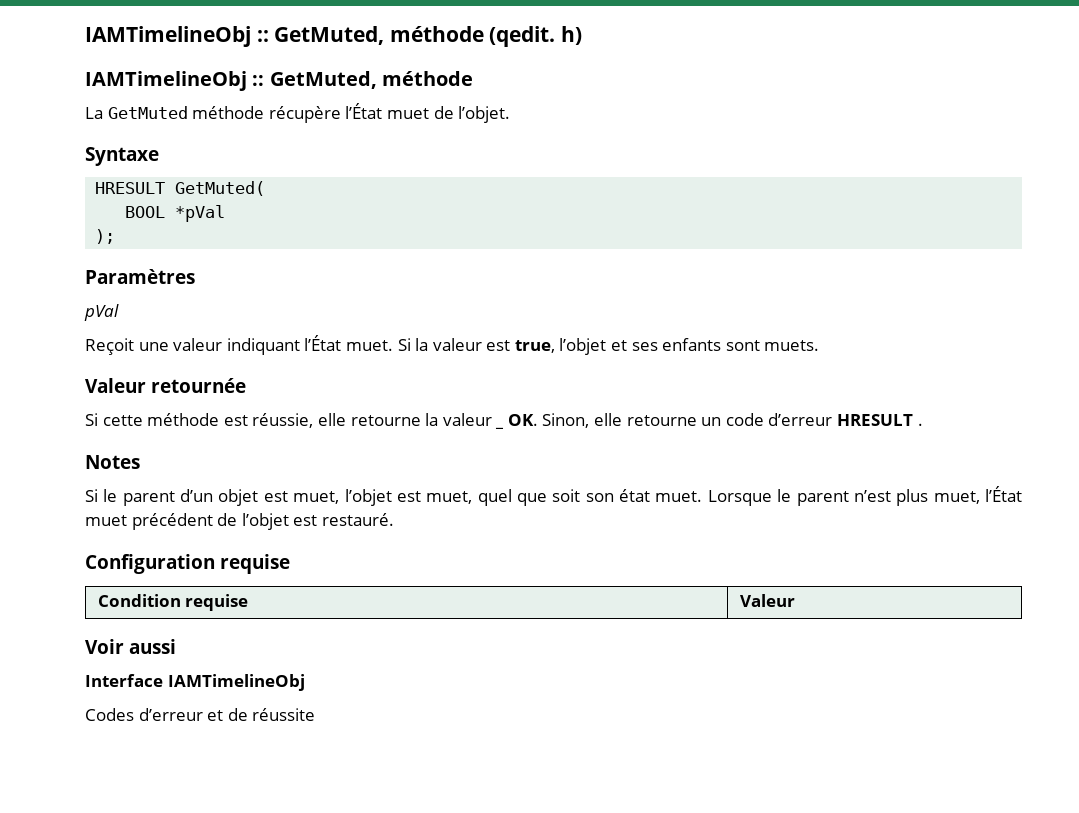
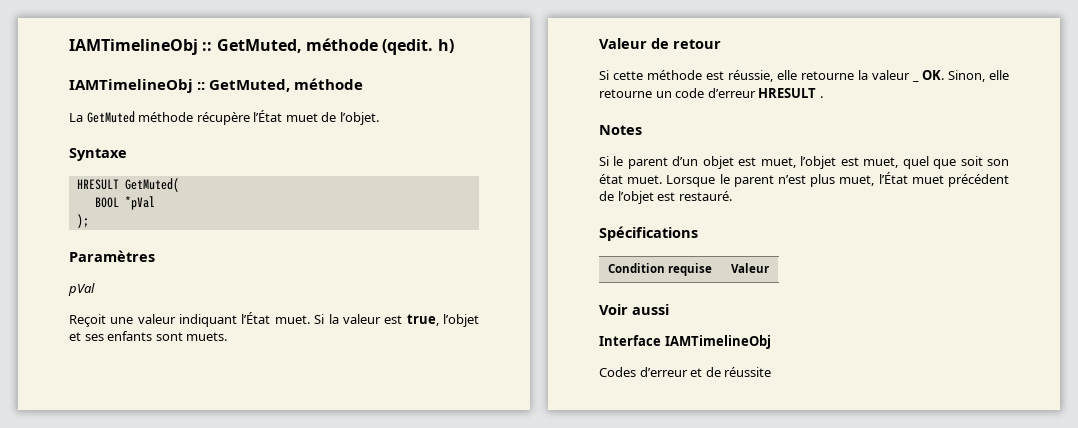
- Valeur retournée
+ Valeur de retour
- Configuration requise
+ Spécifications

